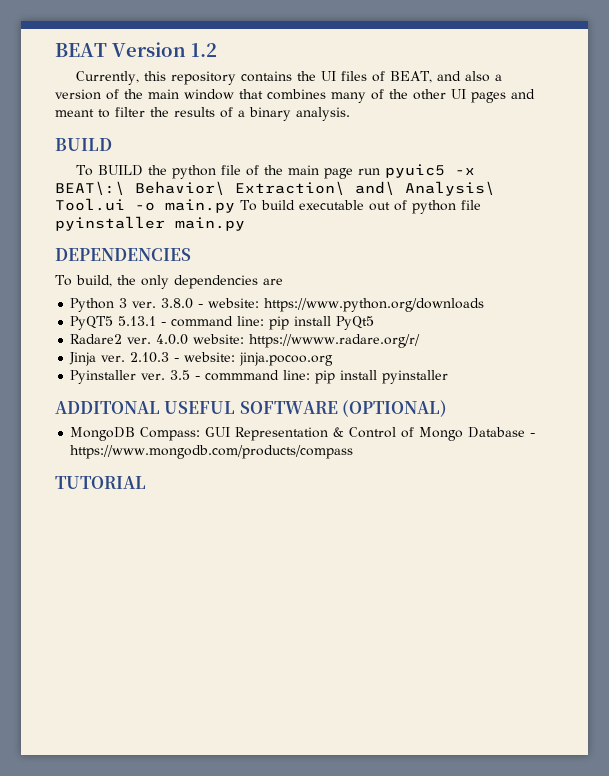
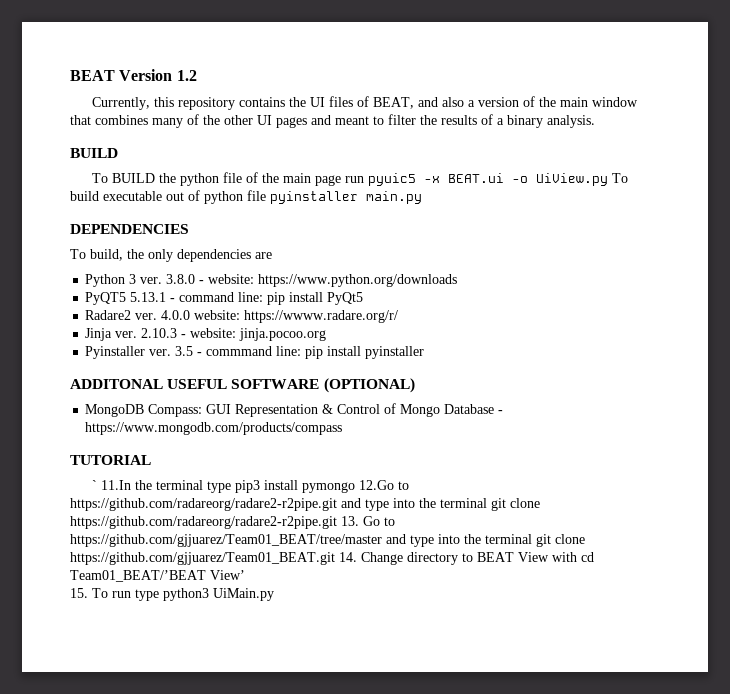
- To BUILD the python file of the main page run pyuic5 -x BEAT\:\ Behavior\ Extraction\ and\ Analysis\ Tool.ui -o main.py To build executable out of python file pyinstaller main.py
+ To BUILD the python file of the main page run pyuic5 -x BEAT.ui -o UiView.py To build executable out of python file pyinstaller main.py
+ ` 11.In the terminal type pip3 install pymongo 12.Go to https://github.com/radareorg/radare2-r2pipe.git and type into the terminal git clone https://github.com/radareorg/radare2-r2pipe.git 13. Go to https://github.com/gjjuarez/Team01_BEAT/tree/master and type into the terminal git clone https://github.com/gjjuarez/Team01_BEAT.git 14. Change directory to BEAT View with cd Team01_BEAT/’BEAT View’
+ 15. To run type python3 UiMain.py

